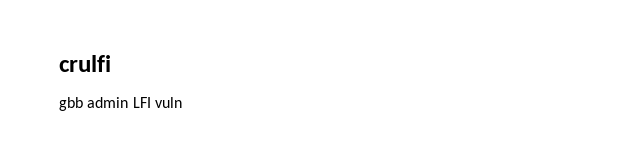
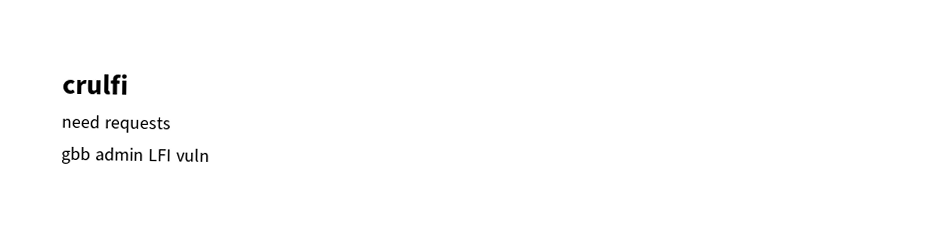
+ need requests

